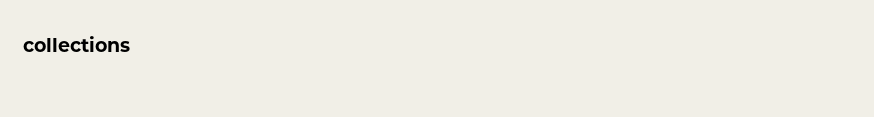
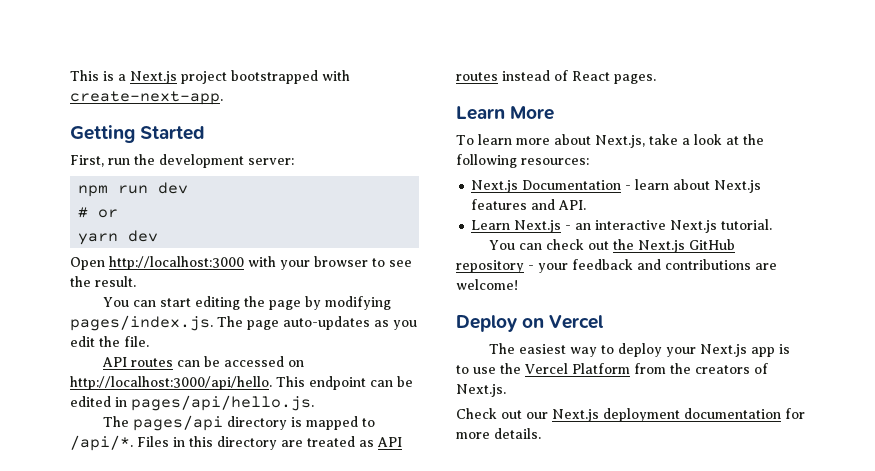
- collections
+ This is a Next.js project bootstrapped with create-next-app.
+ Getting Started
+ First, run the development server:
+ npm run dev
+ # or
+ yarn dev
+ Open http://localhost:3000 with your browser to see the result.
+ You can start editing the page by modifying pages/index.js. The page auto-updates as you edit the file.
+ API routes can be accessed on http://localhost:3000/api/hello. This endpoint can be edited in pages/api/hello.js.
+ The pages/api directory is mapped to /api/*. Files in this directory are treated as API routes instead of React pages.
+ Learn More
+ To learn more about Next.js, take a look at the following resources:
+ Next.js Documentation - learn about Next.js features and API.
+ Learn Next.js - an interactive Next.js tutorial.
+ You can check out the Next.js GitHub repository - your feedback and contributions are welcome!
+ Deploy on Vercel
+ The easiest way to deploy your Next.js app is to use the Vercel Platform from the creators of Next.js.
+ Check out our Next.js deployment documentation for more details.

